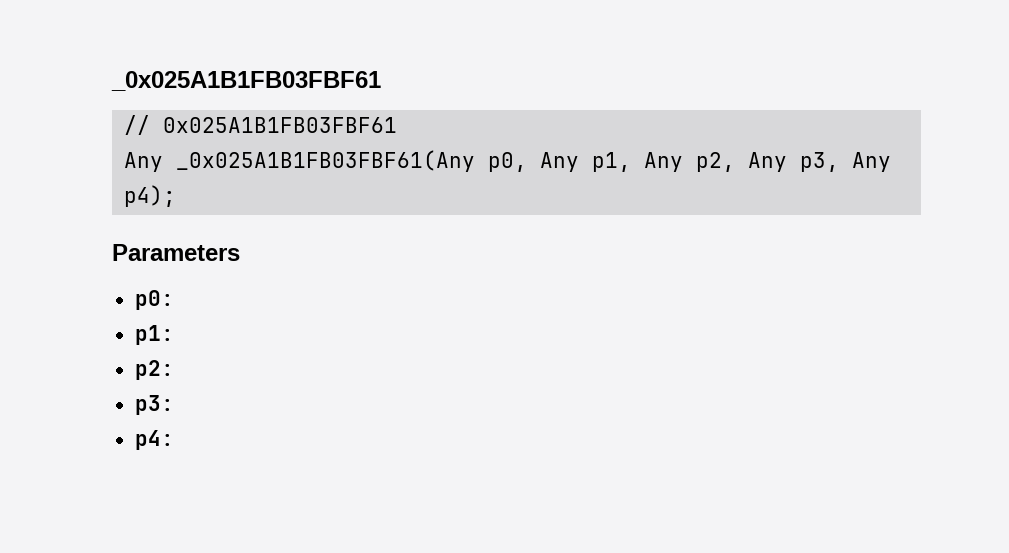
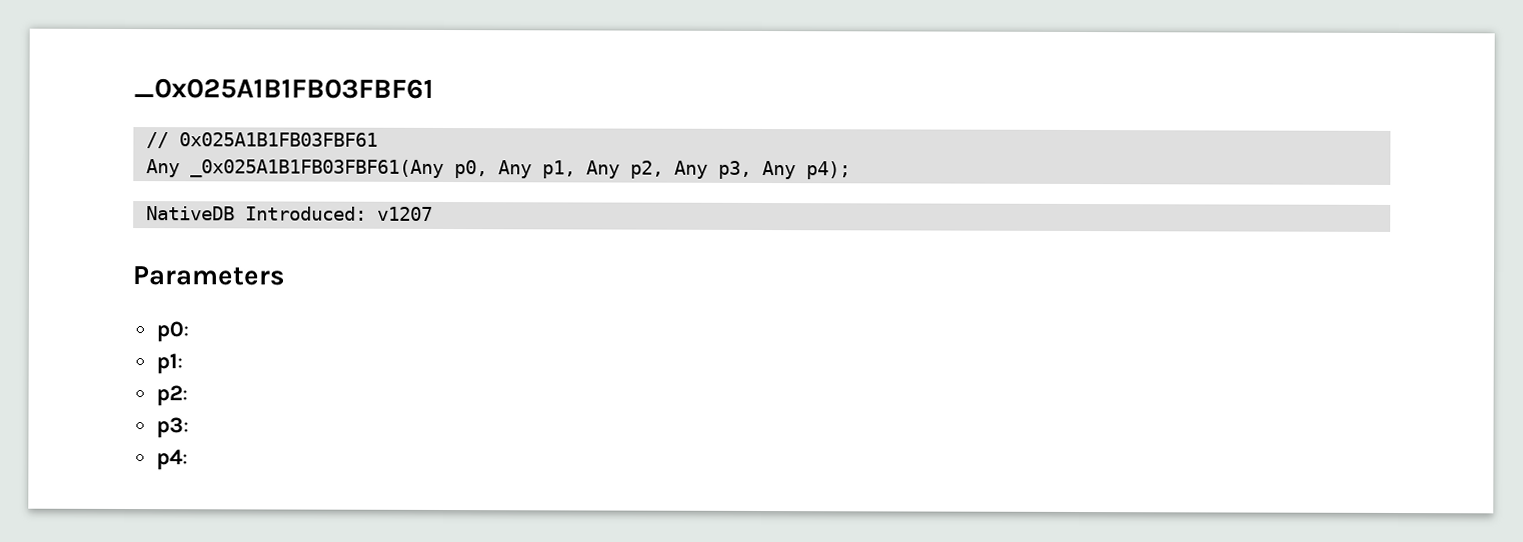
+ NativeDB Introduced: v1207

